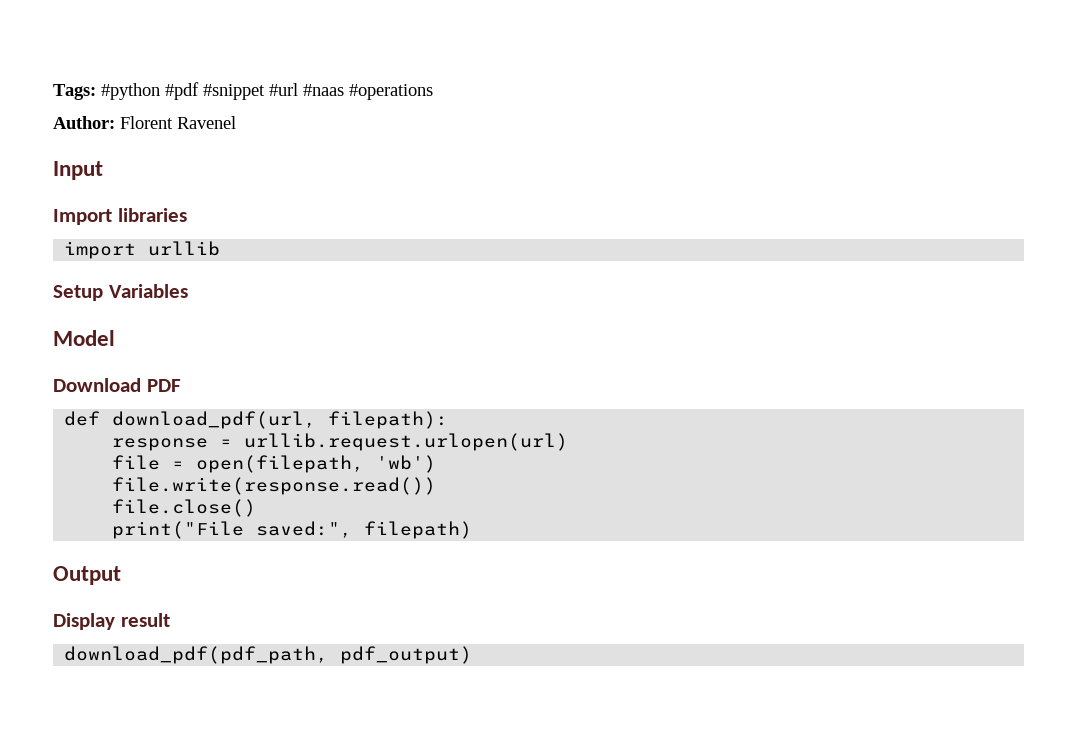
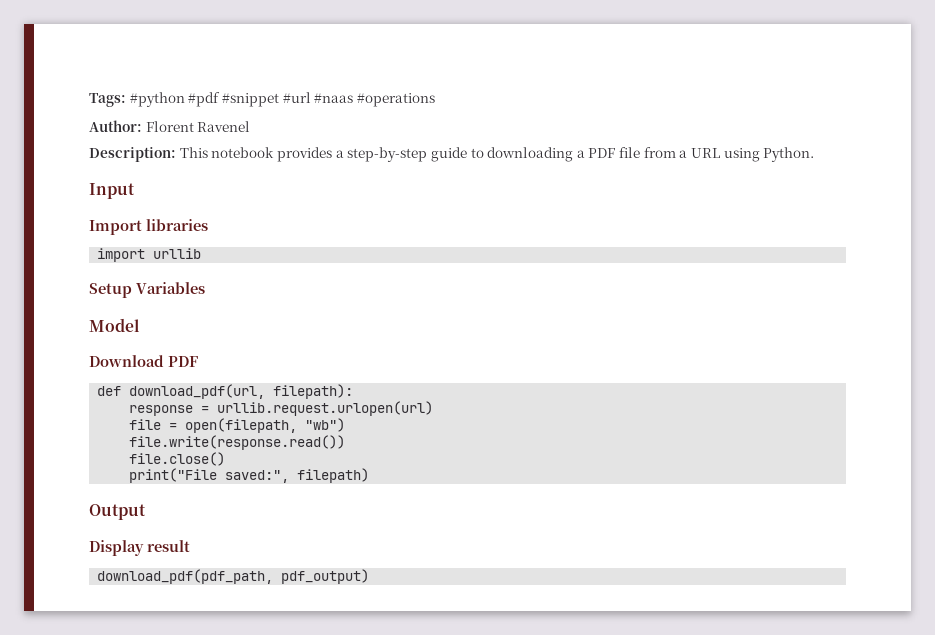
+ Description: This notebook provides a step-by-step guide to downloading a PDF file from a URL using Python.
- file = open(filepath, 'wb')
+ file = open(filepath, "wb")

